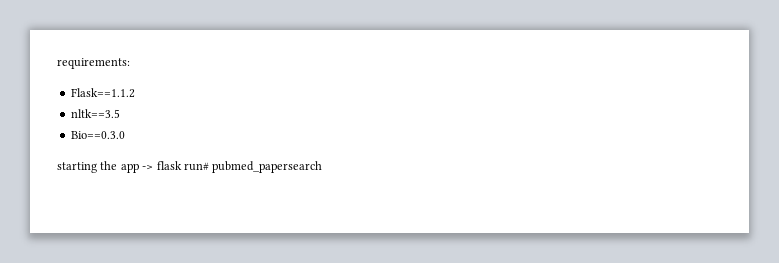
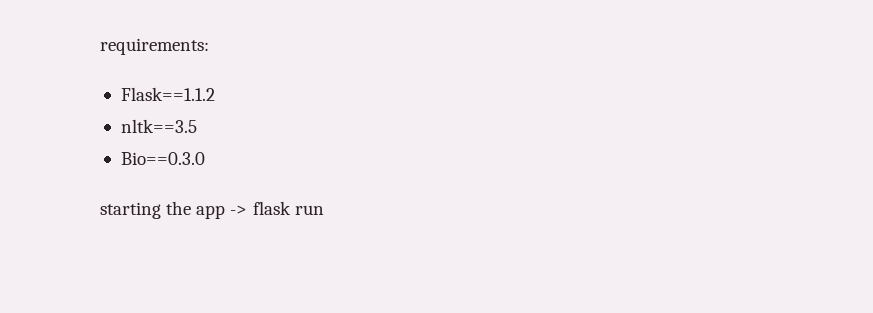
- starting the app -> flask run# pubmed_papersearch
+ starting the app -> flask run

